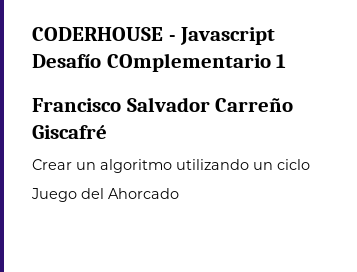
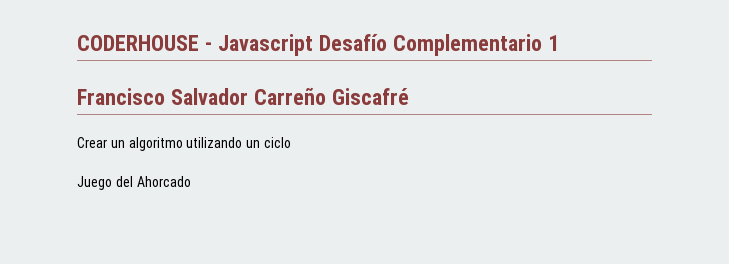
- CODERHOUSE - Javascript Desafío COmplementario 1
+ CODERHOUSE - Javascript Desafío Complementario 1

